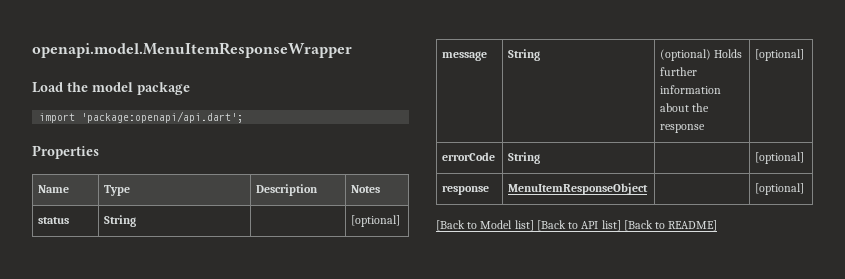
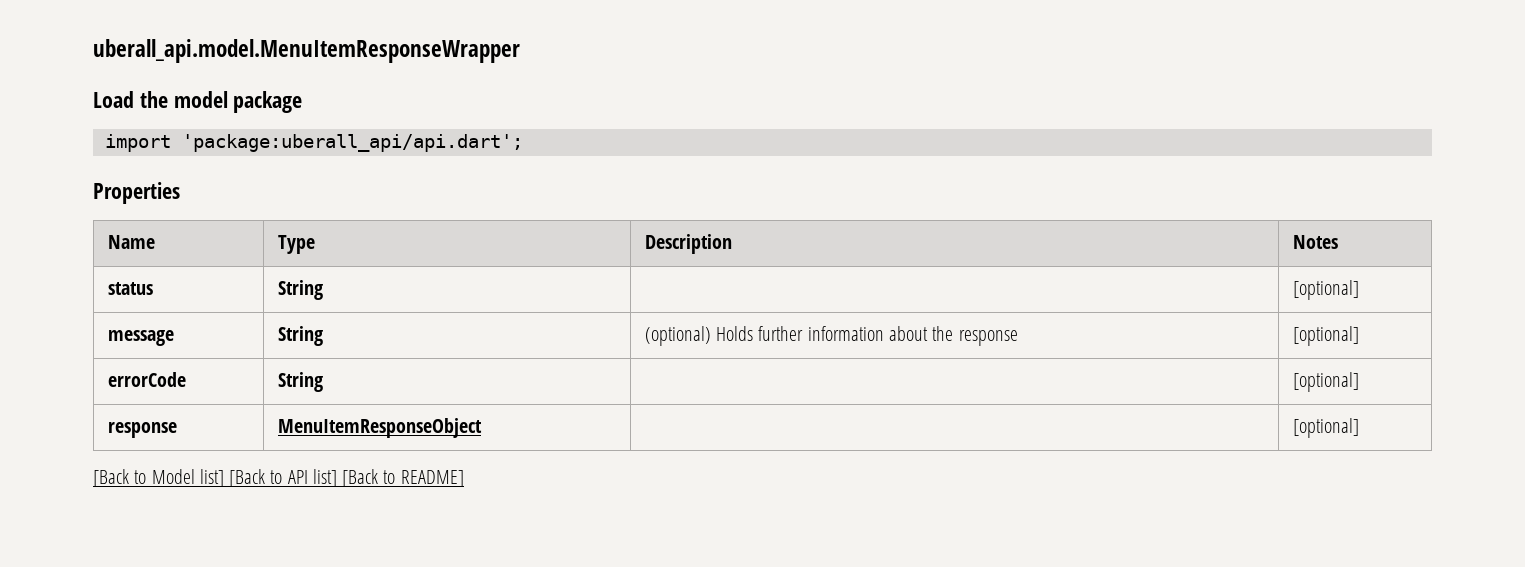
- openapi.model.MenuItemResponseWrapper
+ uberall_api.model.MenuItemResponseWrapper
- import 'package:openapi/api.dart';
+ import 'package:uberall_api/api.dart';

